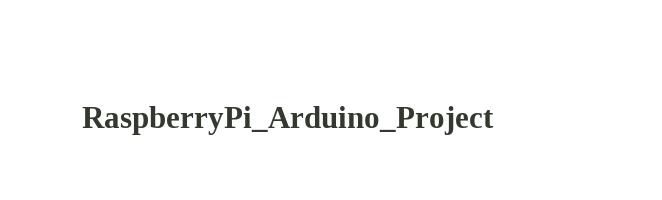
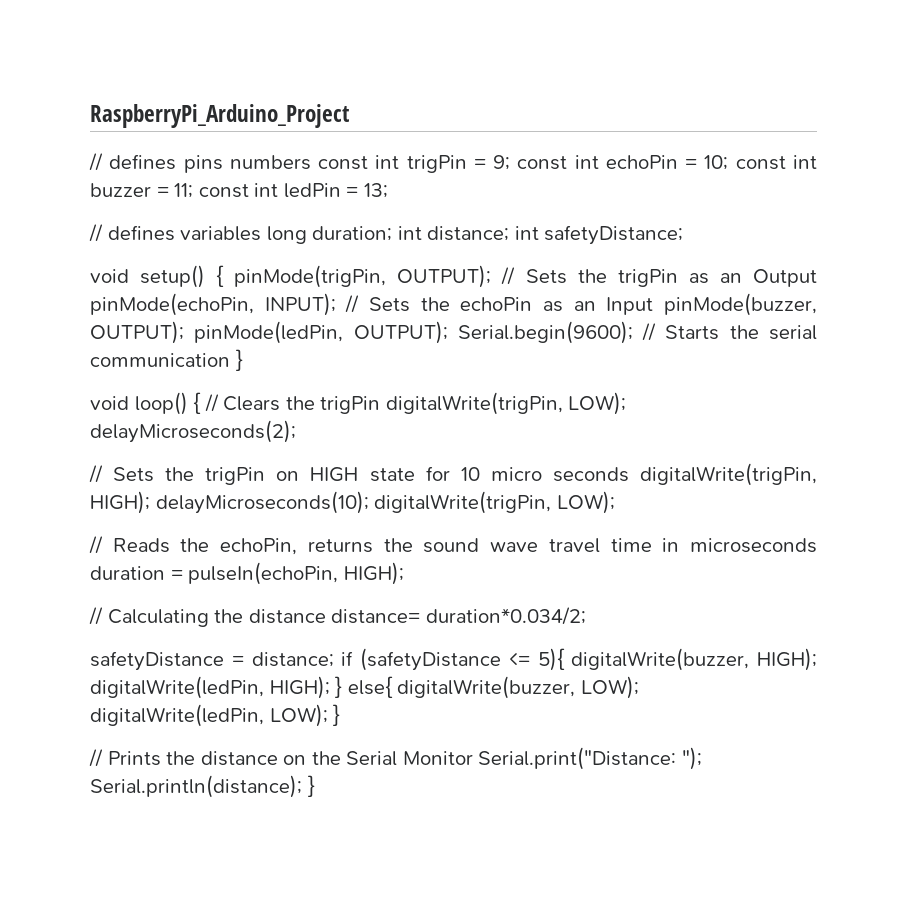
+ // defines pins numbers const int trigPin = 9; const int echoPin = 10; const int buzzer = 11; const int ledPin = 13;
+ // defines variables long duration; int distance; int safetyDistance;
+ void setup() { pinMode(trigPin, OUTPUT); // Sets the trigPin as an Output pinMode(echoPin, INPUT); // Sets the echoPin as an Input pinMode(buzzer, OUTPUT); pinMode(ledPin, OUTPUT); Serial.begin(9600); // Starts the serial communication }
+ void loop() { // Clears the trigPin digitalWrite(trigPin, LOW); delayMicroseconds(2);
+ // Sets the trigPin on HIGH state for 10 micro seconds digitalWrite(trigPin, HIGH); delayMicroseconds(10); digitalWrite(trigPin, LOW);
+ // Reads the echoPin, returns the sound wave travel time in microseconds duration = pulseIn(echoPin, HIGH);
+ // Calculating the distance distance= duration*0.034/2;
+ safetyDistance = distance; if (safetyDistance <= 5){ digitalWrite(buzzer, HIGH); digitalWrite(ledPin, HIGH); } else{ digitalWrite(buzzer, LOW); digitalWrite(ledPin, LOW); }
+ // Prints the distance on the Serial Monitor Serial.print("Distance: "); Serial.println(distance); }

